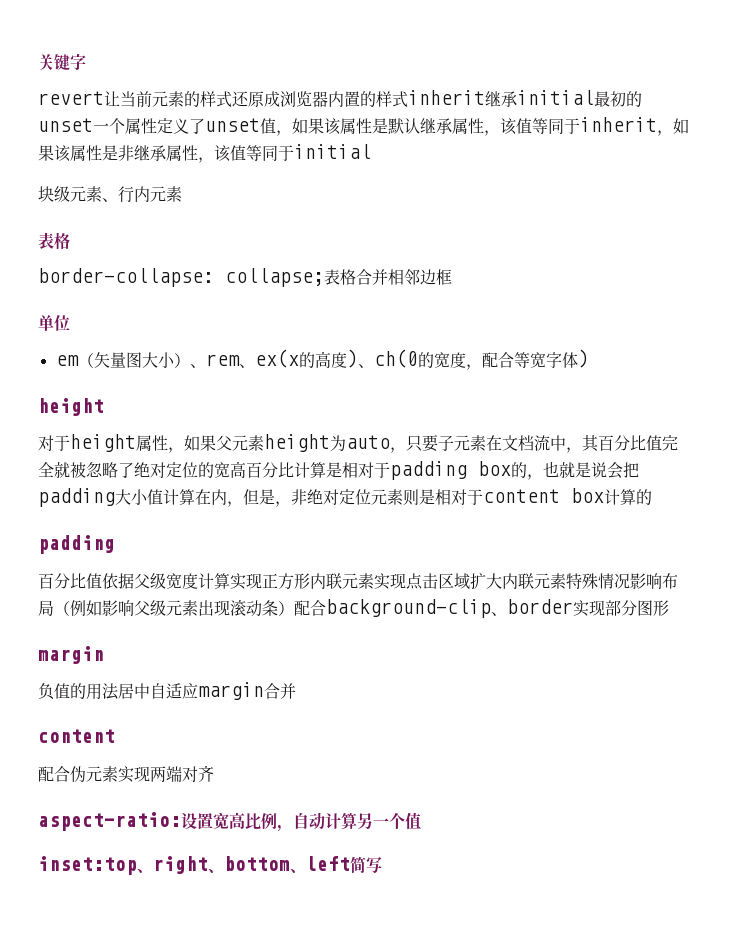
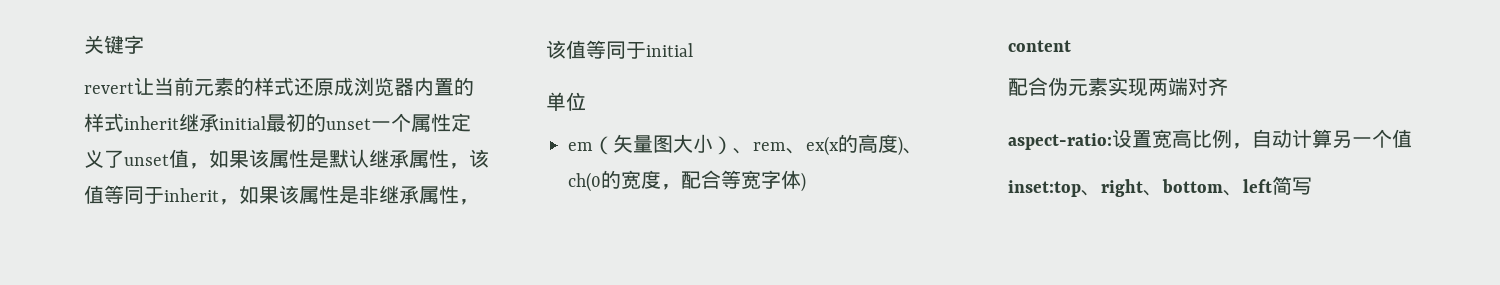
- 块级元素、行内元素
- 表格
- border-collapse: collapse;表格合并相邻边框
  em（矢量图大小）、rem、ex(x的高度)、ch(0的宽度，配合等宽字体)
- height
- 对于height属性，如果父元素height为auto，只要子元素在文档流中，其百分比值完全就被忽略了绝对定位的宽高百分比计算是相对于padding box的，也就是说会把padding大小值计算在内，但是，非绝对定位元素则是相对于content box计算的
- padding
- 百分比值依据父级宽度计算实现正方形内联元素实现点击区域扩大内联元素特殊情况影响布局（例如影响父级元素出现滚动条）配合background-clip、border实现部分图形
- margin
- 负值的用法居中自适应margin合并

